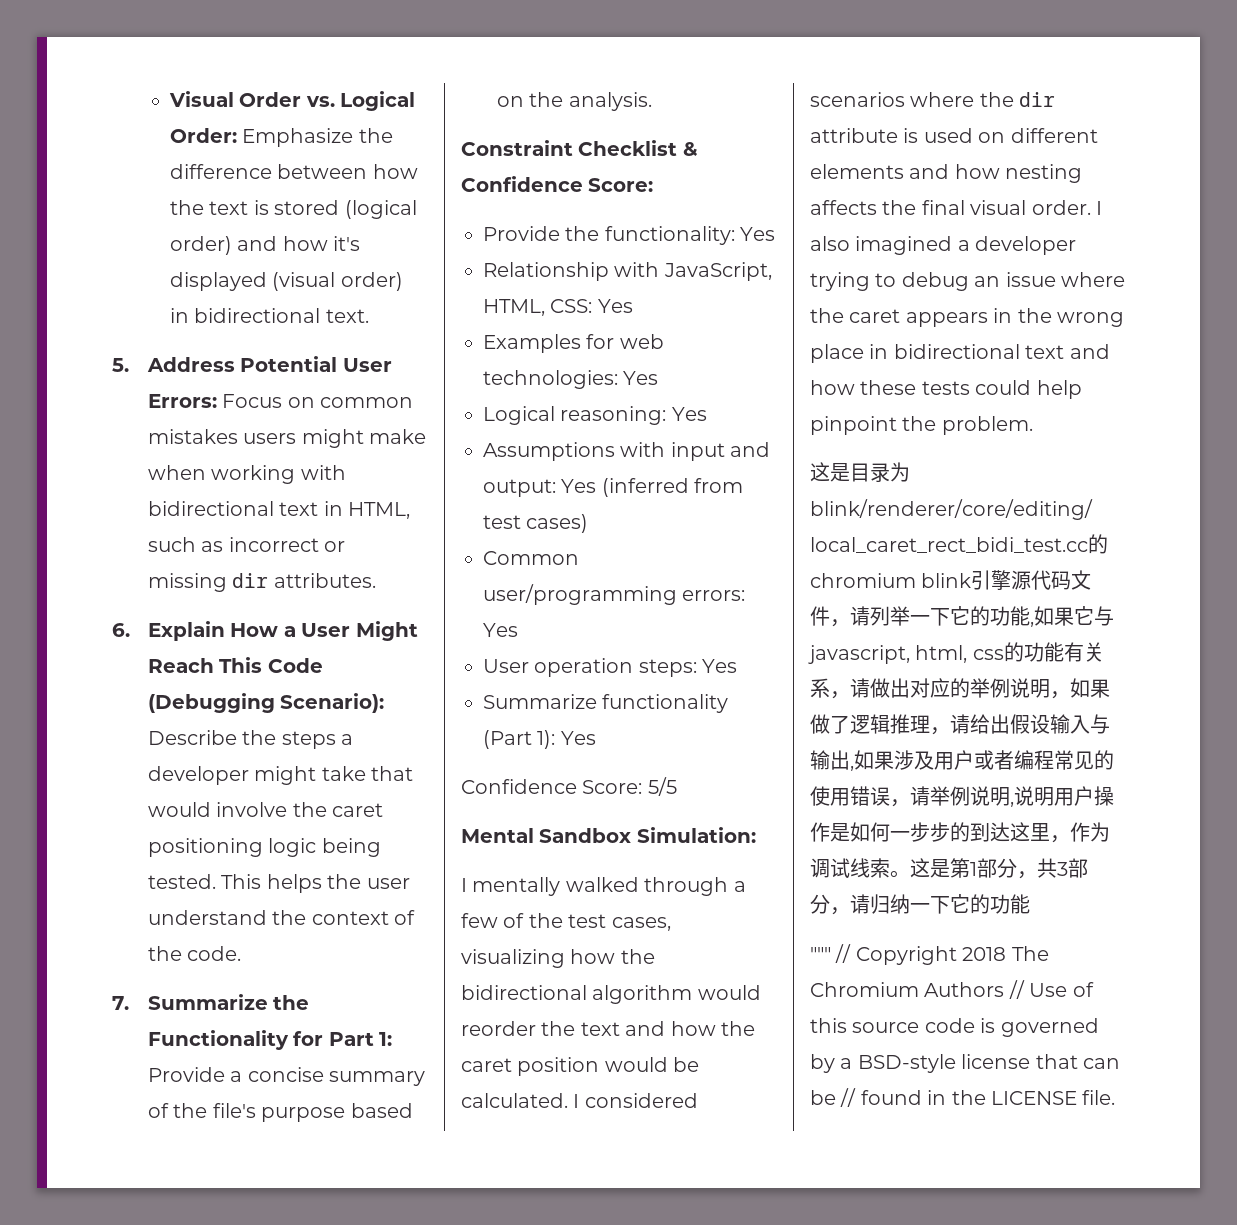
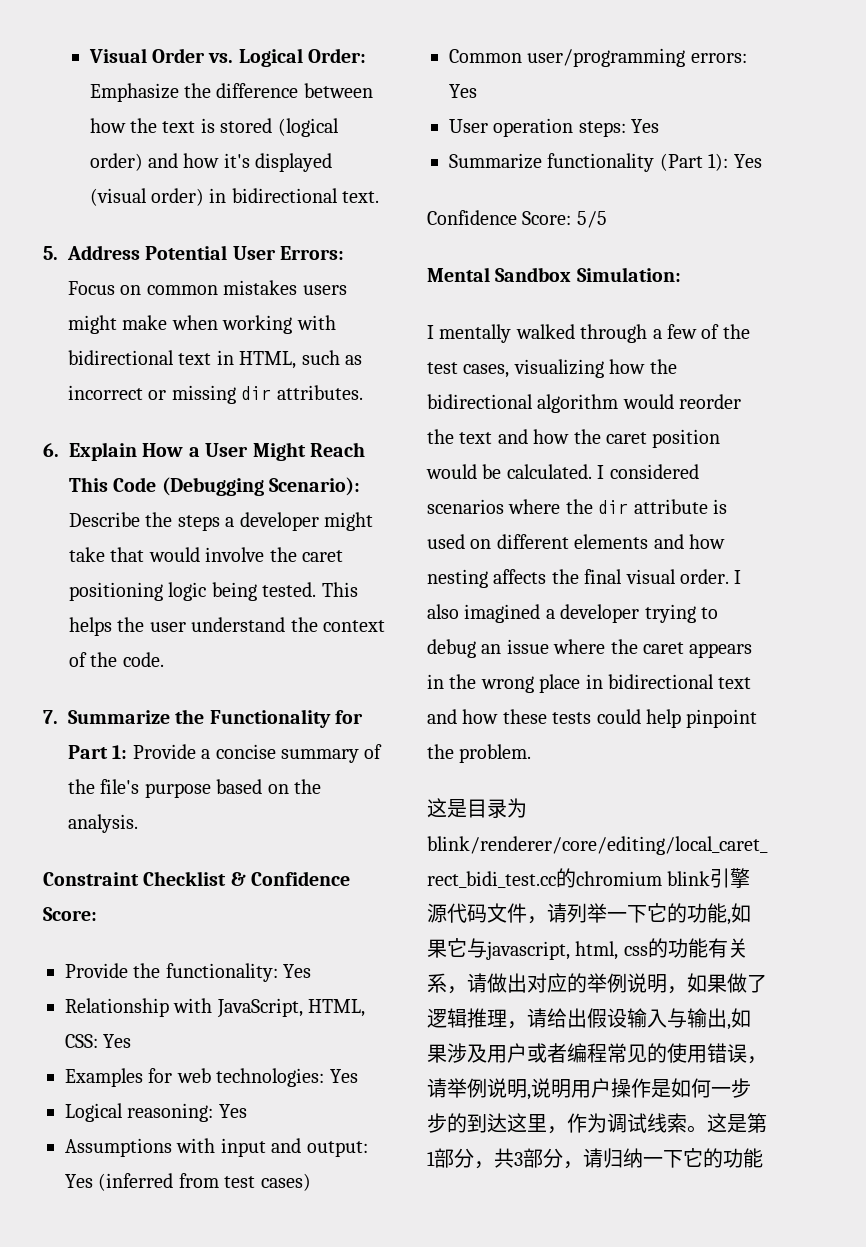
- """ // Copyright 2018 The Chromium Authors // Use of this source code is governed by a BSD-style license that can be // found in the LICENSE file.

